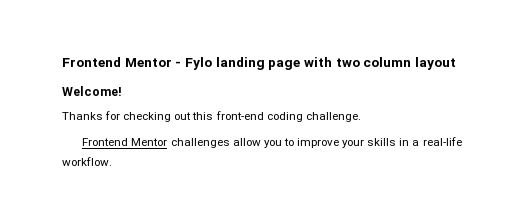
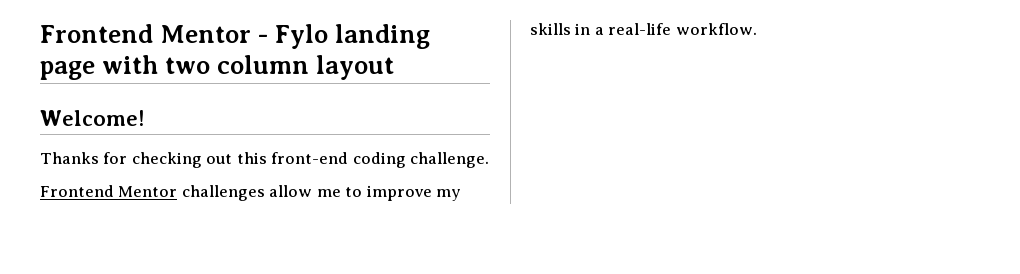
- Frontend Mentor challenges allow you to improve your skills in a real-life workflow.
+ Frontend Mentor challenges allow me to improve my skills in a real-life workflow.

